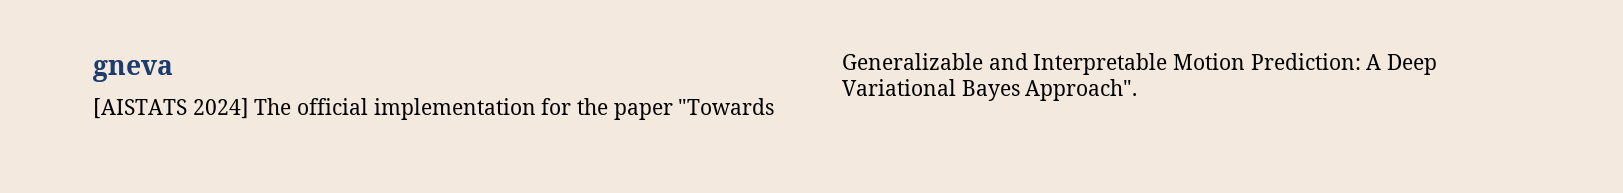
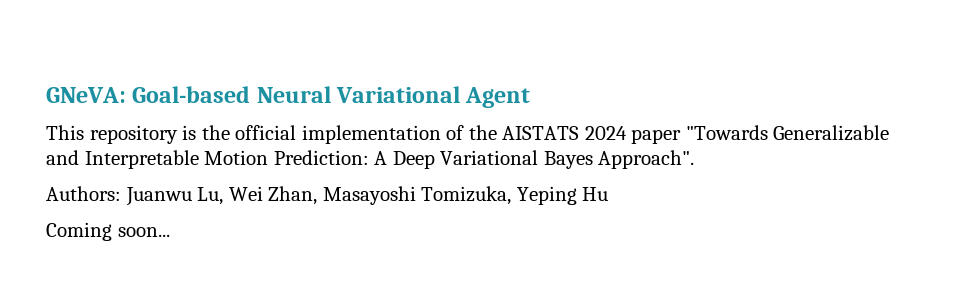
- gneva
- [AISTATS 2024] The official implementation for the paper "Towards Generalizable and Interpretable Motion Prediction: A Deep Variational Bayes Approach".
+ GNeVA: Goal-based Neural Variational Agent
+ This repository is the official implementation of the AISTATS 2024 paper "Towards Generalizable and Interpretable Motion Prediction: A Deep Variational Bayes Approach".
+ Authors: Juanwu Lu, Wei Zhan, Masayoshi Tomizuka, Yeping Hu
+ Coming soon...

